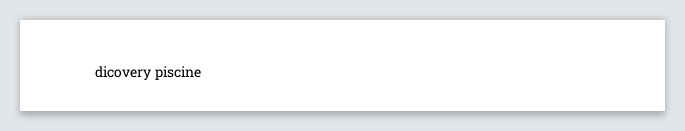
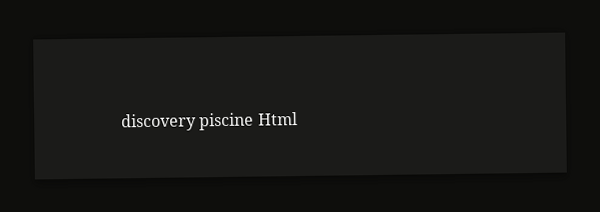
- dicovery piscine
+ discovery piscine Html

